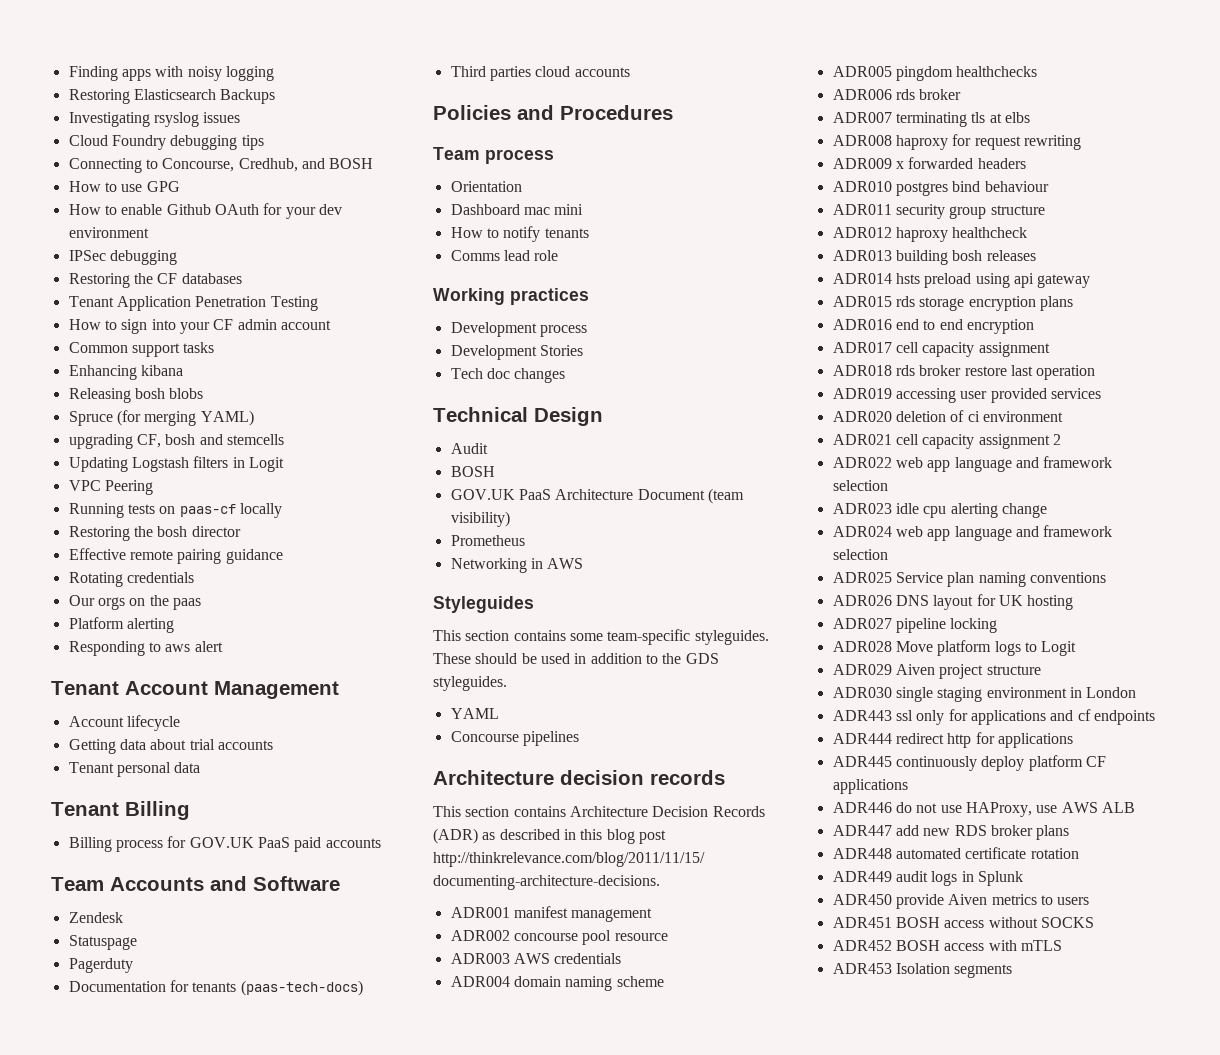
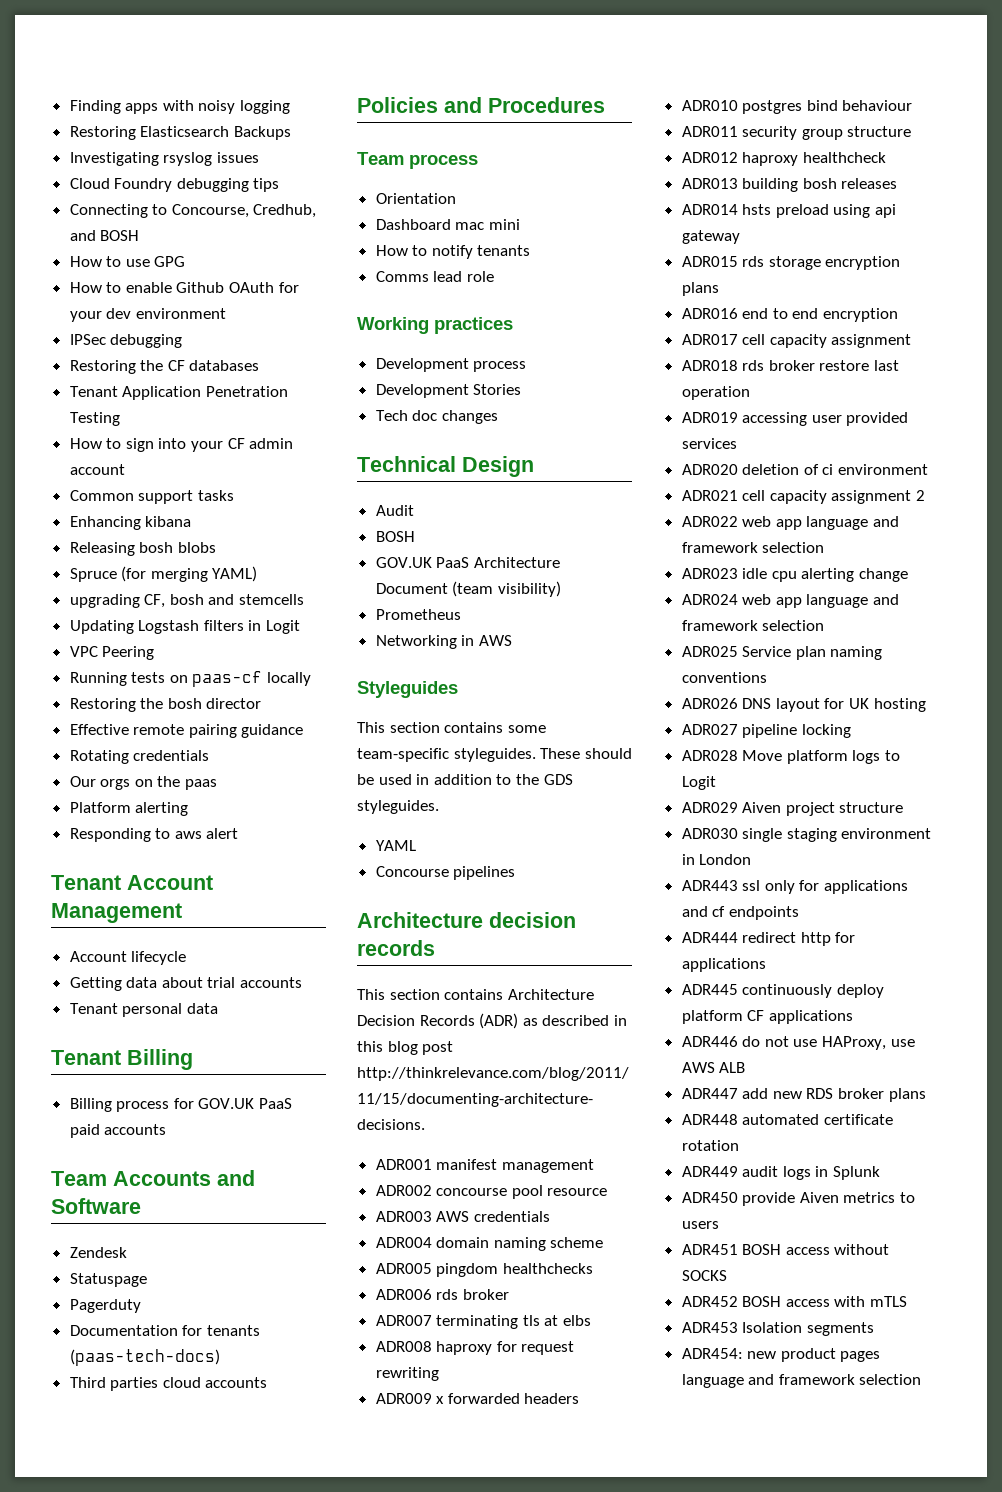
+ ADR454: new product pages language and framework selection

